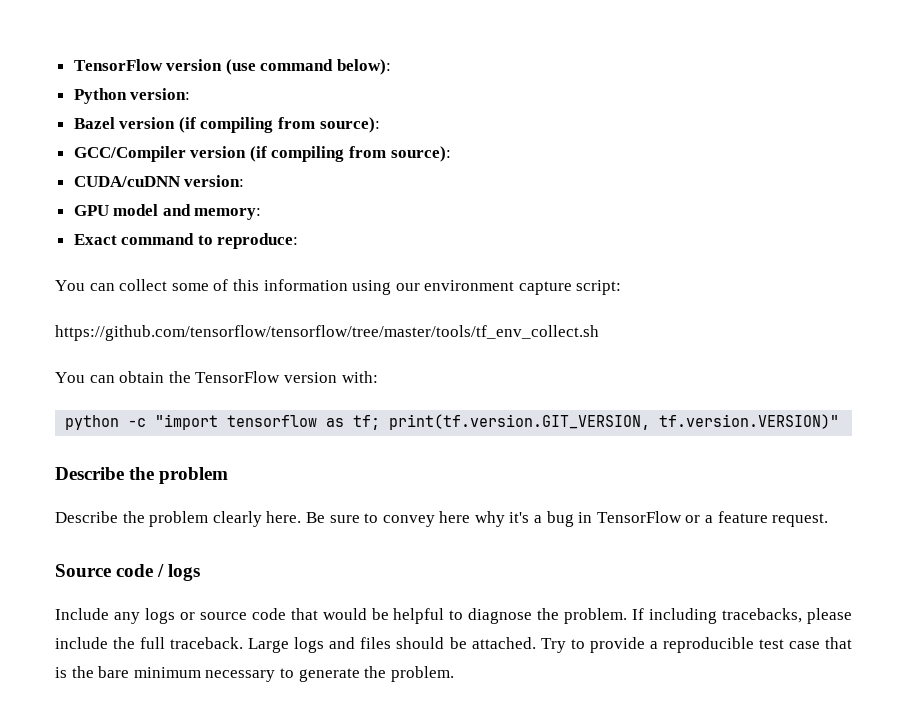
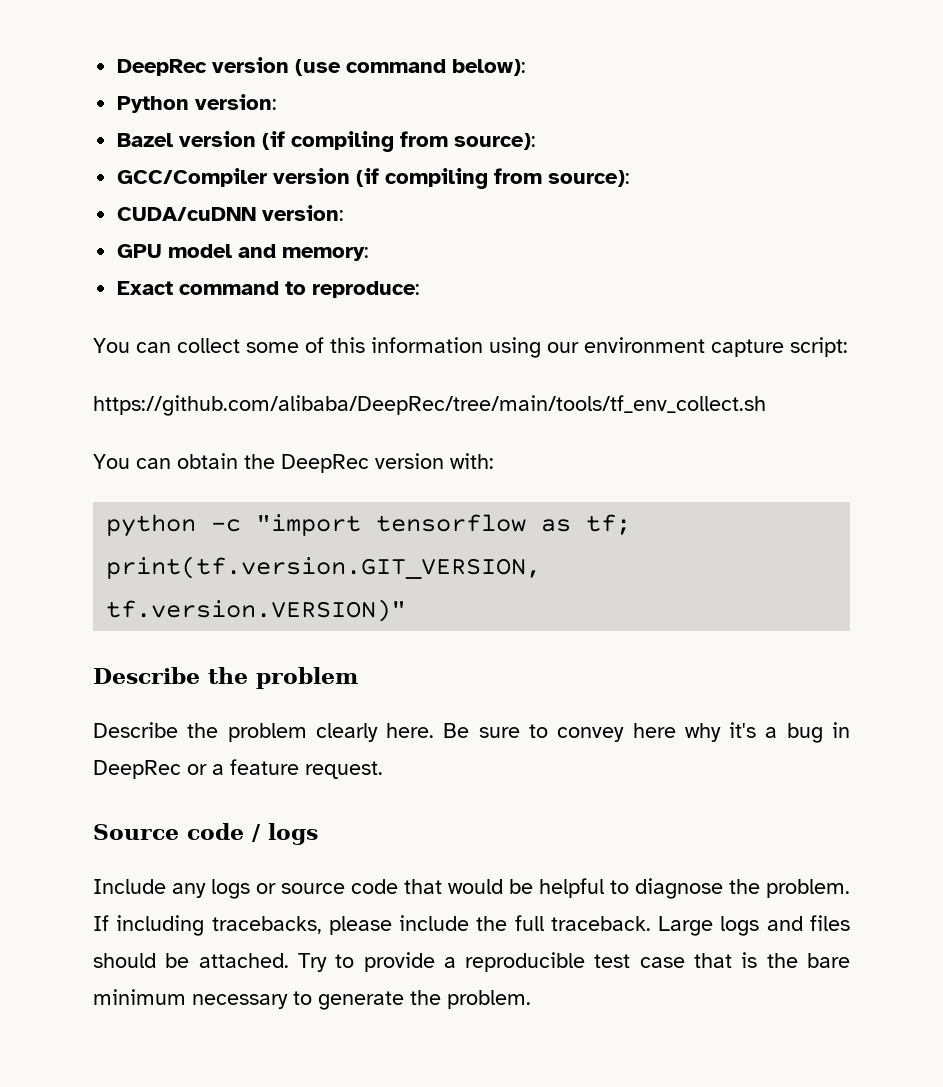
- TensorFlow version (use command below):
+ DeepRec version (use command below):
- https://github.com/tensorflow/tensorflow/tree/master/tools/tf_env_collect.sh
+ https://github.com/alibaba/DeepRec/tree/main/tools/tf_env_collect.sh
- You can obtain the TensorFlow version with:
+ You can obtain the DeepRec version with:
- Be sure to convey here why it's a bug in TensorFlow or a feature request.
+ Be sure to convey here why it's a bug in DeepRec or a feature request.

